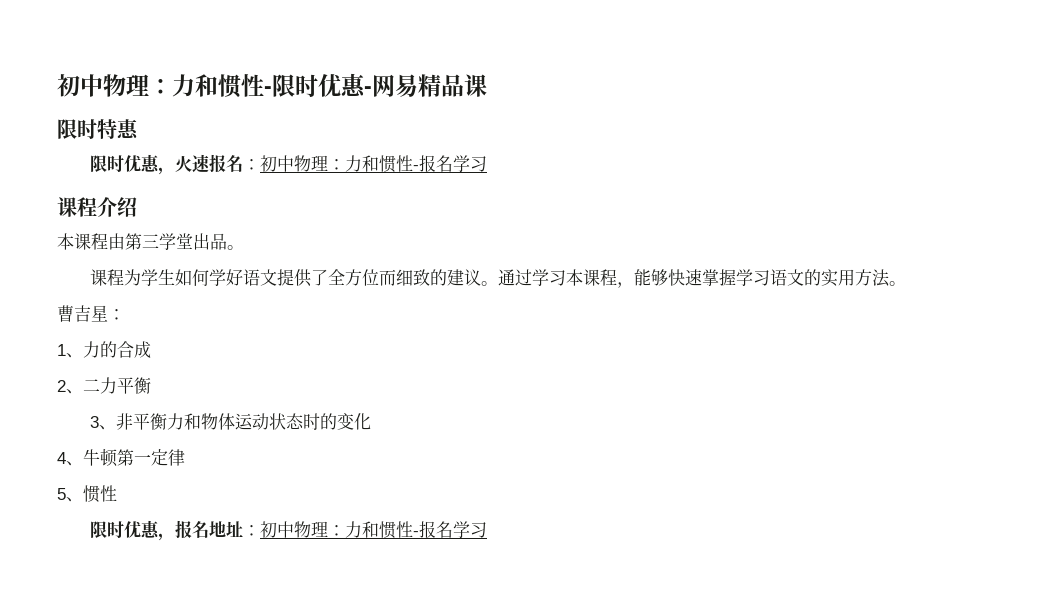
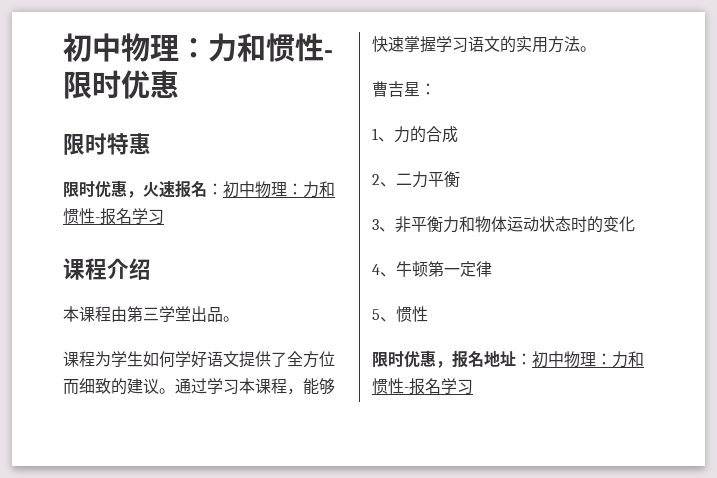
- 初中物理：力和惯性-限时优惠-网易精品课
+ 初中物理：力和惯性-限时优惠

